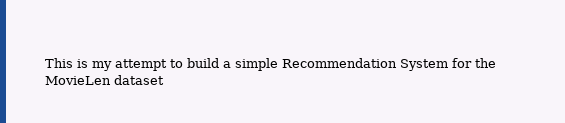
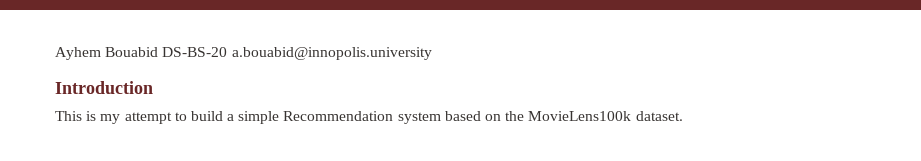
+ Ayhem Bouabid DS-BS-20 a.bouabid@innopolis.university
+ Introduction
- This is my attempt to build a simple Recommendation System for the MovieLen dataset
+ This is my attempt to build a simple Recommendation system based on the MovieLens100k dataset.

